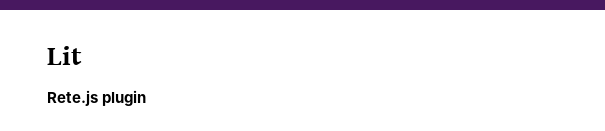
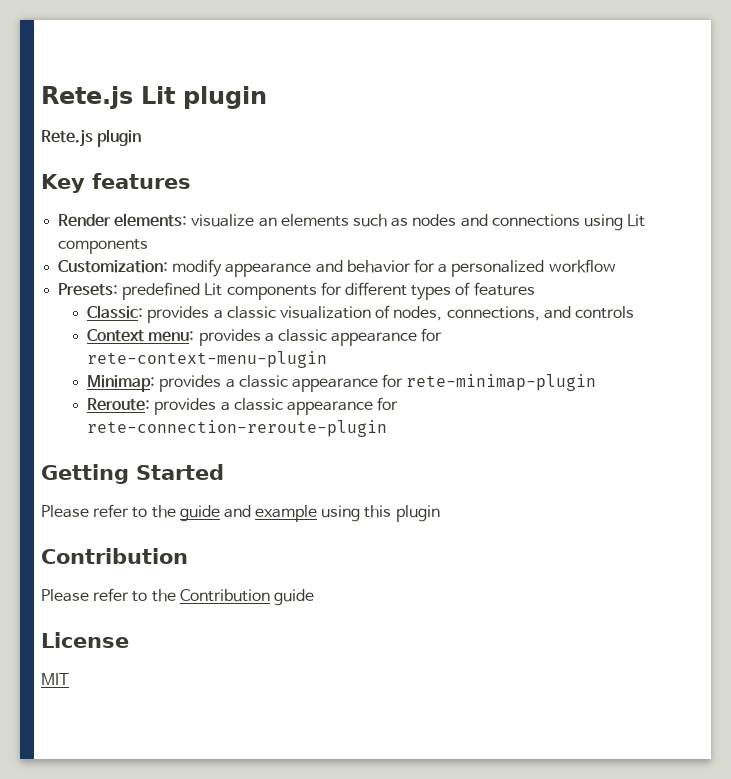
- Lit
+ Rete.js Lit plugin
+ Key features
+ Render elements: visualize an elements such as nodes and connections using Lit components
+ Customization: modify appearance and behavior for a personalized workflow
+ Presets: predefined Lit components for different types of features
+ Classic: provides a classic visualization of nodes, connections, and controls
+ Context menu: provides a classic appearance for rete-context-menu-plugin
+ Minimap: provides a classic appearance for rete-minimap-plugin
+ Reroute: provides a classic appearance for rete-connection-reroute-plugin
+ Getting Started
+ Please refer to the guide and example using this plugin
+ Contribution
+ Please refer to the Contribution guide
+ License
+ MIT

